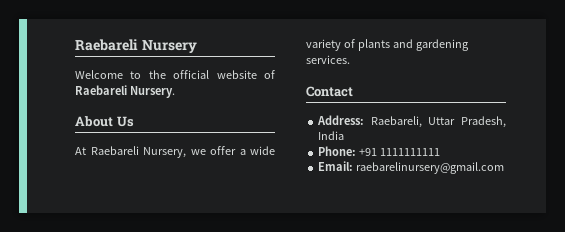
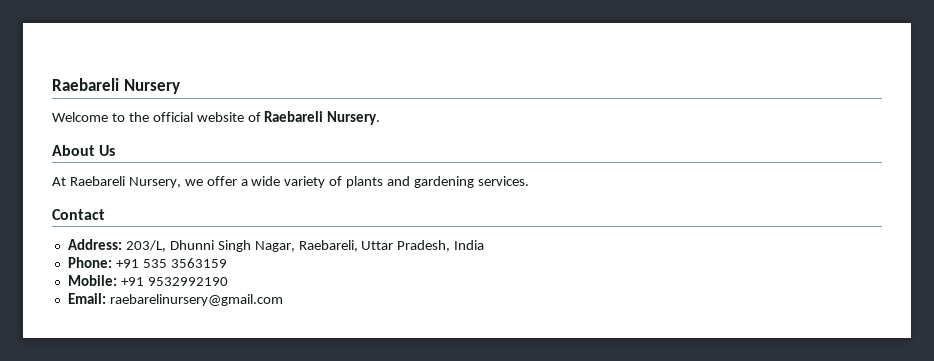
- Address: Raebareli, Uttar Pradesh, India
+ Address: 203/L, Dhunni Singh Nagar, Raebareli, Uttar Pradesh, India
- Phone: +91 1111111111
+ Phone: +91 535 3563159
+ Mobile: +91 9532992190

